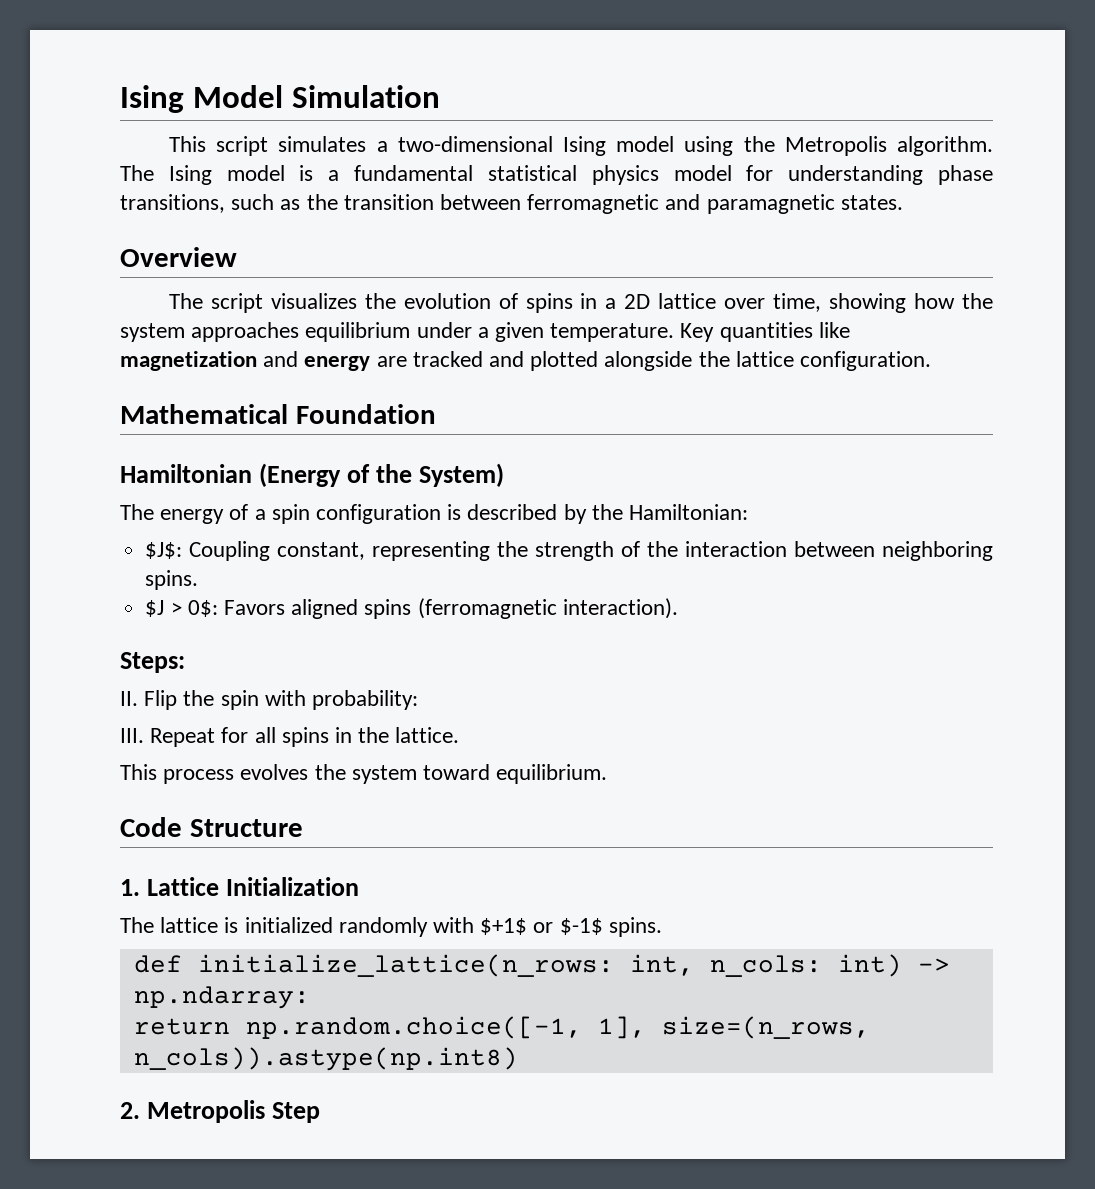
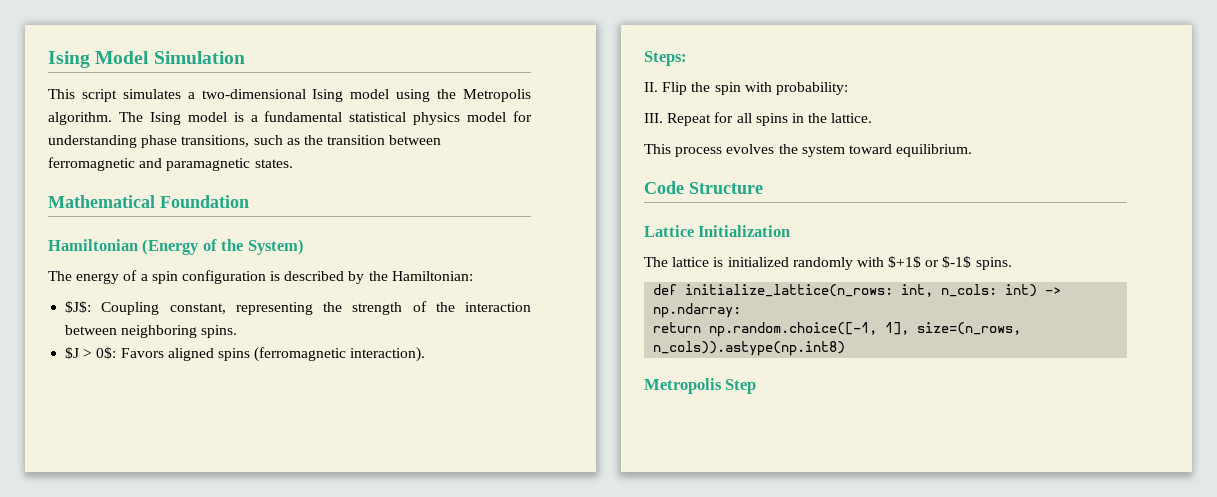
- Overview
- The script visualizes the evolution of spins in a 2D lattice over time, showing how the system approaches equilibrium under a given temperature. Key quantities like magnetization and energy are tracked and plotted alongside the lattice configuration.
- 1. Lattice Initialization
+ Lattice Initialization
- 2. Metropolis Step
+ Metropolis Step

